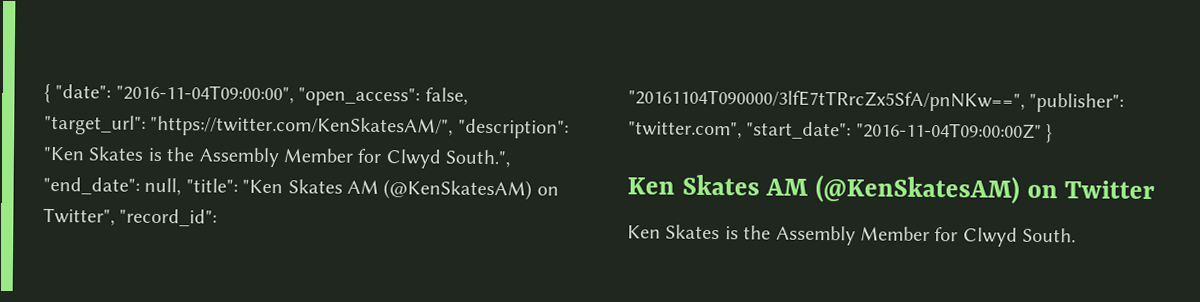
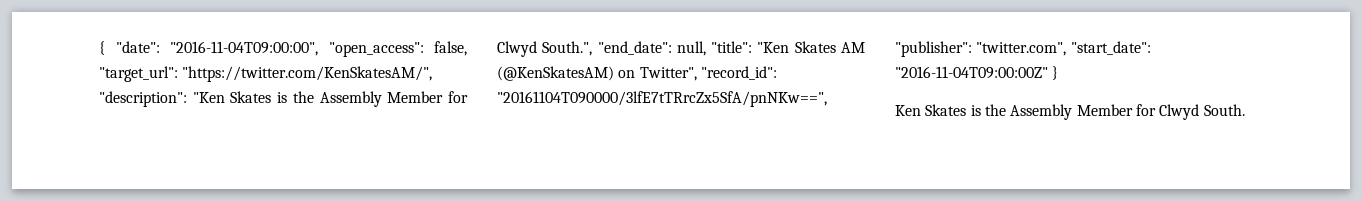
- Ken Skates AM (@KenSkatesAM) on Twitter

